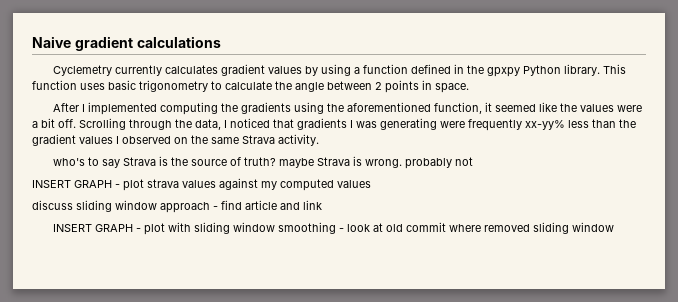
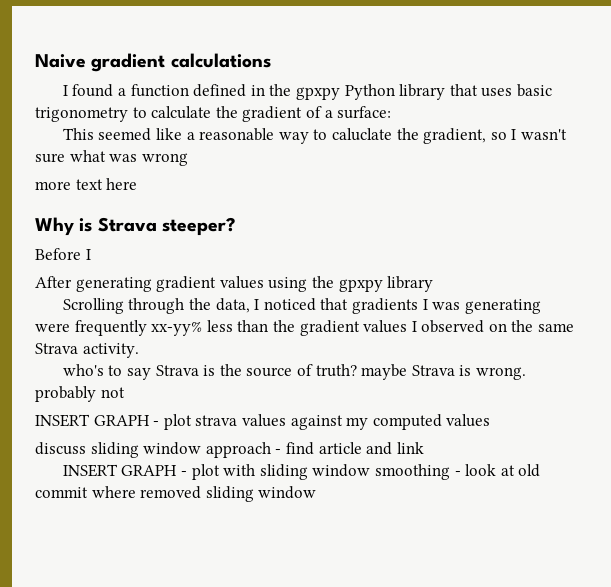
- Cyclemetry currently calculates gradient values by using a function defined in the gpxpy Python library. This function uses basic trigonometry to calculate the angle between 2 points in space.
- After I implemented computing the gradients using the aforementioned function, it seemed like the values were a bit off. Scrolling through the data, I noticed that gradients I was generating were frequently xx-yy% less than the gradient values I observed on the same Strava activity.
+ I found a function defined in the gpxpy Python library that uses basic trigonometry to calculate the gradient of a surface:
+ This seemed like a reasonable way to caluclate the gradient, so I wasn't sure what was wrong
+ more text here
+ Why is Strava steeper?
+ Before I
+ After generating gradient values using the gpxpy library
+ Scrolling through the data, I noticed that gradients I was generating were frequently xx-yy% less than the gradient values I observed on the same Strava activity.

